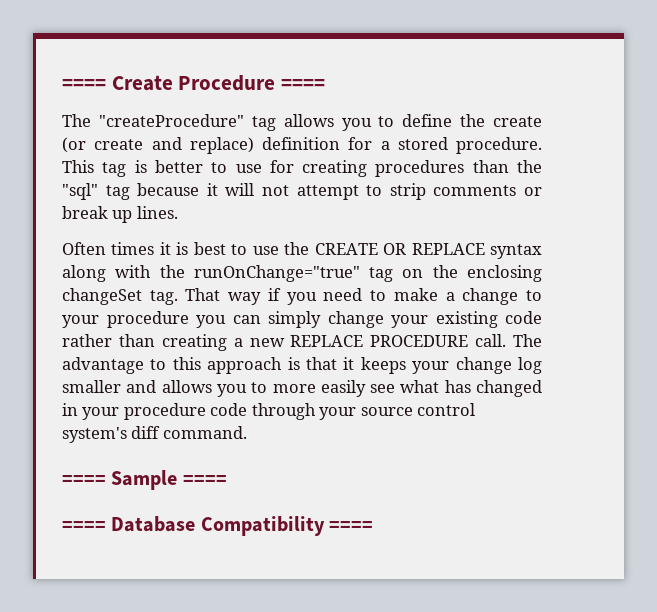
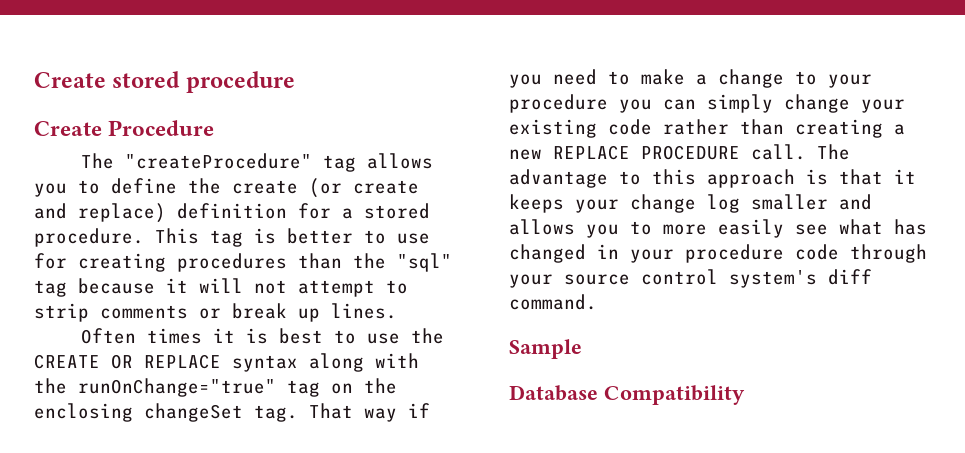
- ==== Create Procedure ====
+ Create stored procedure
+ Create Procedure
- ==== Sample ====
- ==== Database Compatibility ====
+ Sample
+ Database Compatibility

